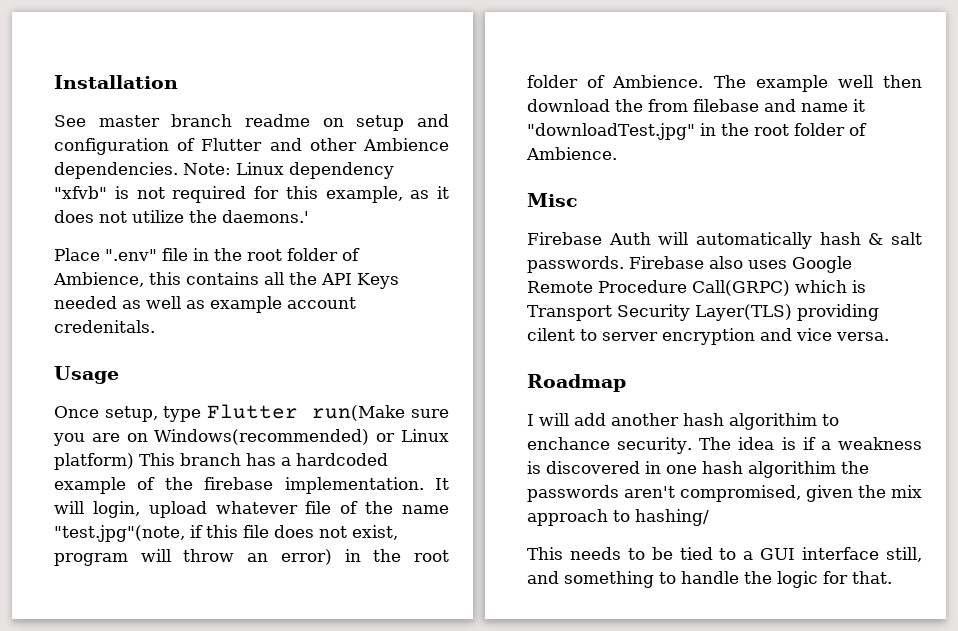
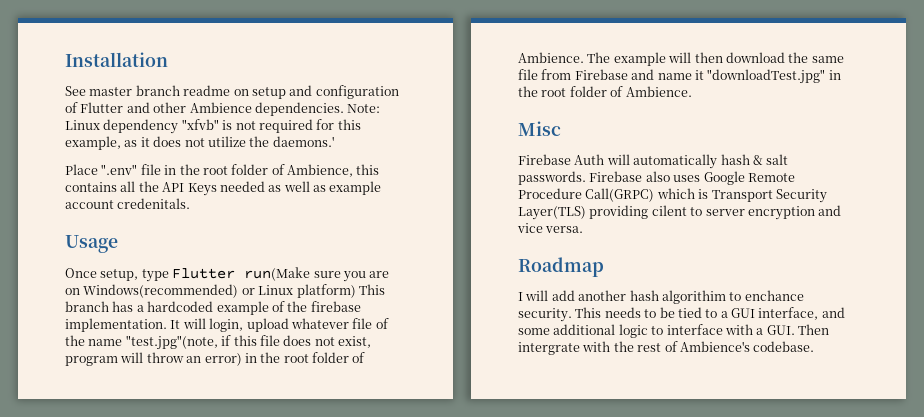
- The example well then download the from filebase and name it "downloadTest.jpg" in the root folder of Ambience.
+ The example will then download the same file from Firebase and name it "downloadTest.jpg" in the root folder of Ambience.
- I will add another hash algorithim to enchance security. The idea is if a weakness is discovered in one hash algorithim the passwords aren't compromised, given the mix approach to hashing/
- This needs to be tied to a GUI interface still, and something to handle the logic for that.
+ I will add another hash algorithim to enchance security. This needs to be tied to a GUI interface, and some additional logic to interface with a GUI. Then intergrate with the rest of Ambience's codebase.

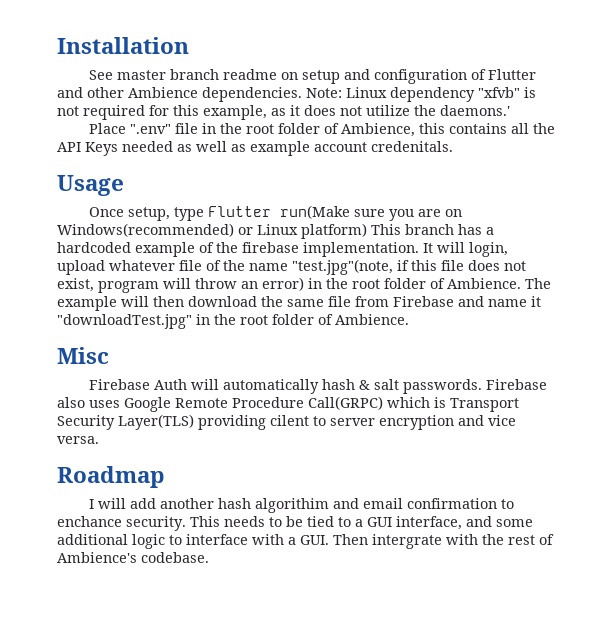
- I will add another hash algorithim to enchance security.
+ I will add another hash algorithim and email confirmation to enchance security.

